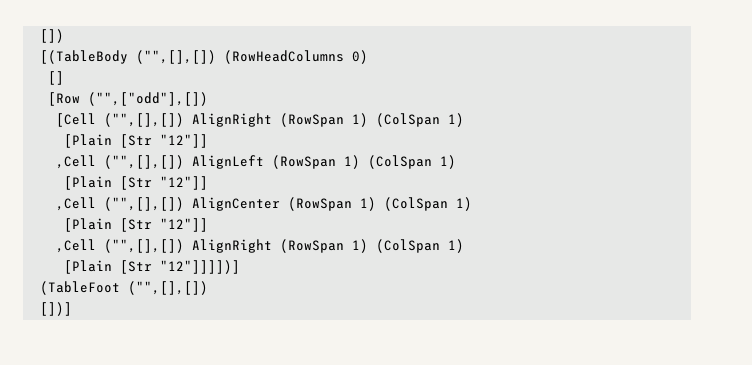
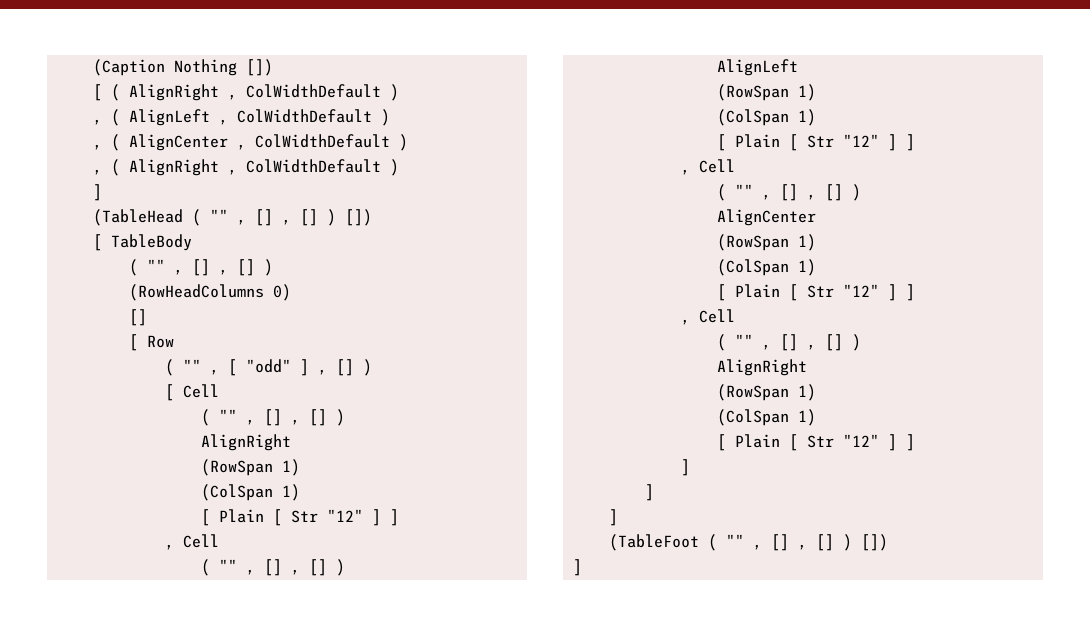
- [])
- [(TableBody ("",[],[]) (RowHeadColumns 0)
+ (Caption Nothing [])
+ [ ( AlignRight , ColWidthDefault )
+ , ( AlignLeft , ColWidthDefault )
+ , ( AlignCenter , ColWidthDefault )
+ , ( AlignRight , ColWidthDefault )
+ ]
+ (TableHead ( "" , [] , [] ) [])
+ [ TableBody
+ ( "" , [] , [] )
+ (RowHeadColumns 0)
  []
- [Row ("",["odd"],[])
- [Cell ("",[],[]) AlignRight (RowSpan 1) (ColSpan 1)
- [Plain [Str "12"]]
- ,Cell ("",[],[]) AlignLeft (RowSpan 1) (ColSpan 1)
- [Plain [Str "12"]]
- ,Cell ("",[],[]) AlignCenter (RowSpan 1) (ColSpan 1)
- [Plain [Str "12"]]
- ,Cell ("",[],[]) AlignRight (RowSpan 1) (ColSpan 1)
- [Plain [Str "12"]]]])]
- (TableFoot ("",[],[])
- [])]
+ [ Row
+ ( "" , [ "odd" ] , [] )
+ [ Cell
+ ( "" , [] , [] )
+ AlignRight
+ (RowSpan 1)
+ (ColSpan 1)
+ [ Plain [ Str "12" ] ]
+ , Cell
+ ( "" , [] , [] )
+ AlignLeft
+ (RowSpan 1)
+ (ColSpan 1)
+ [ Plain [ Str "12" ] ]
+ , Cell
+ ( "" , [] , [] )
+ AlignCenter
+ (RowSpan 1)
+ (ColSpan 1)
+ [ Plain [ Str "12" ] ]
+ , Cell
+ ( "" , [] , [] )
+ AlignRight
+ (RowSpan 1)
+ (ColSpan 1)
+ [ Plain [ Str "12" ] ]
+ ]
+ ]
+ ]
+ (TableFoot ( "" , [] , [] ) [])
+ ]

